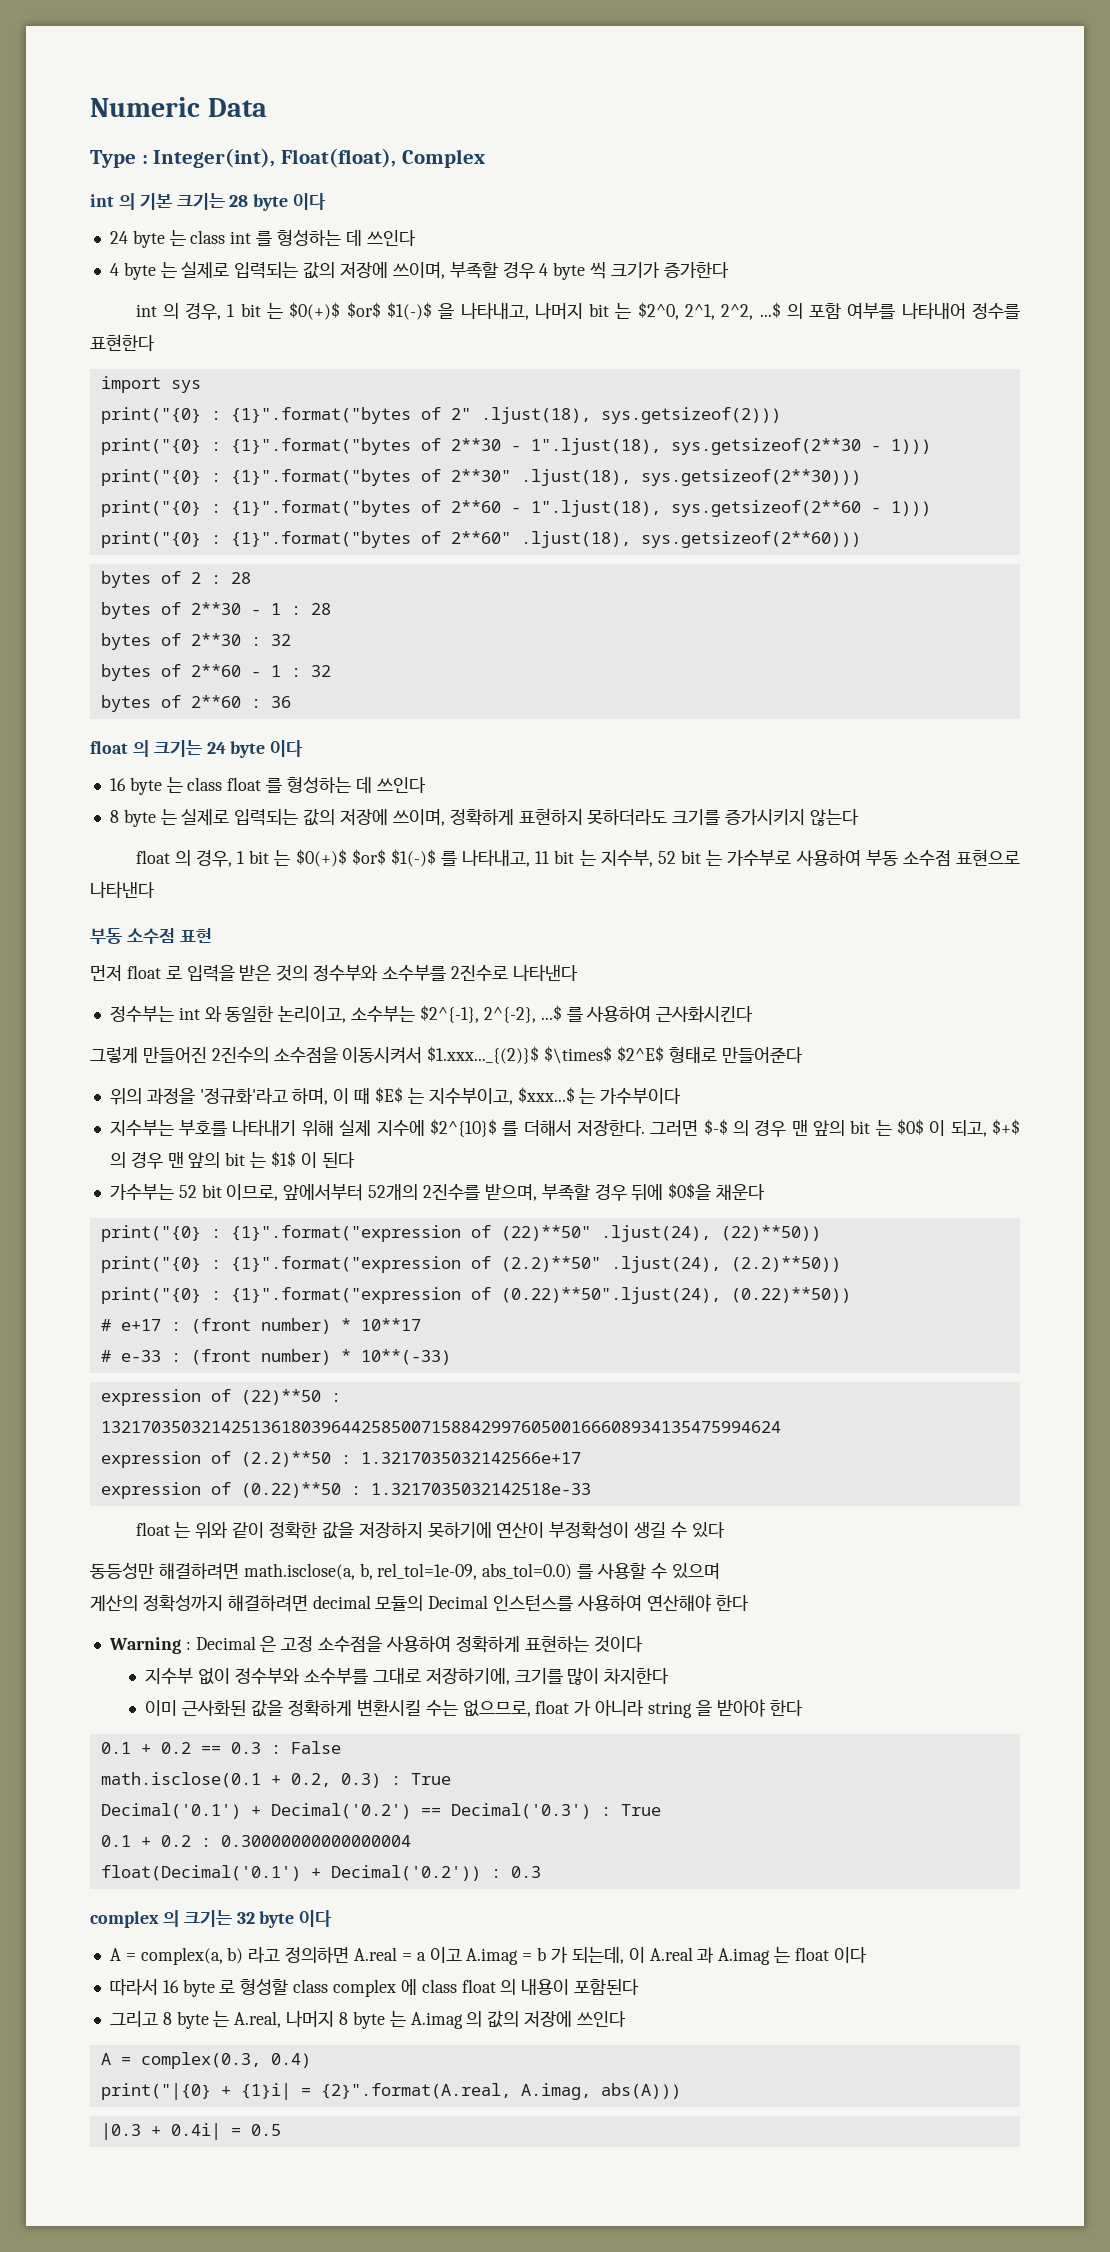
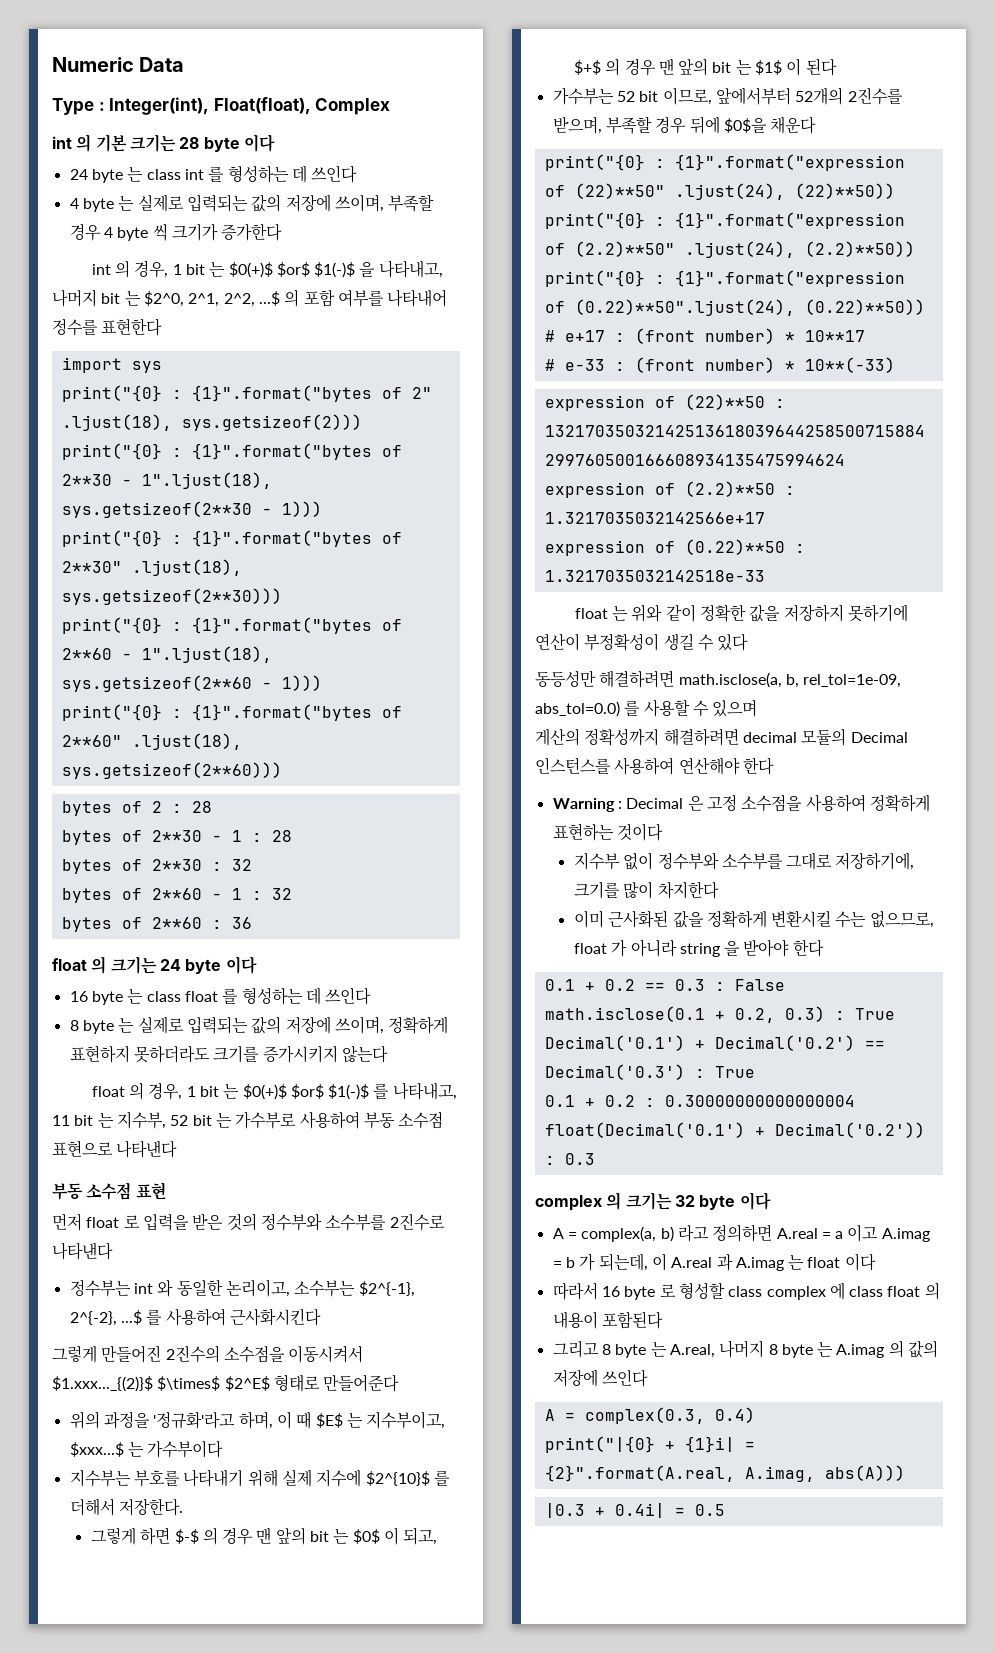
- 지수부는 부호를 나타내기 위해 실제 지수에 $2^{10}$ 를 더해서 저장한다. 그러면 $-$ 의 경우 맨 앞의 bit 는 $0$ 이 되고, $+$ 의 경우 맨 앞의 bit 는 $1$ 이 된다
+ 지수부는 부호를 나타내기 위해 실제 지수에 $2^{10}$ 를 더해서 저장한다.
+ 그렇게 하면 $-$ 의 경우 맨 앞의 bit 는 $0$ 이 되고, $+$ 의 경우 맨 앞의 bit 는 $1$ 이 된다

